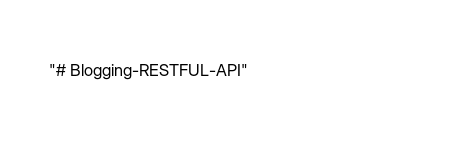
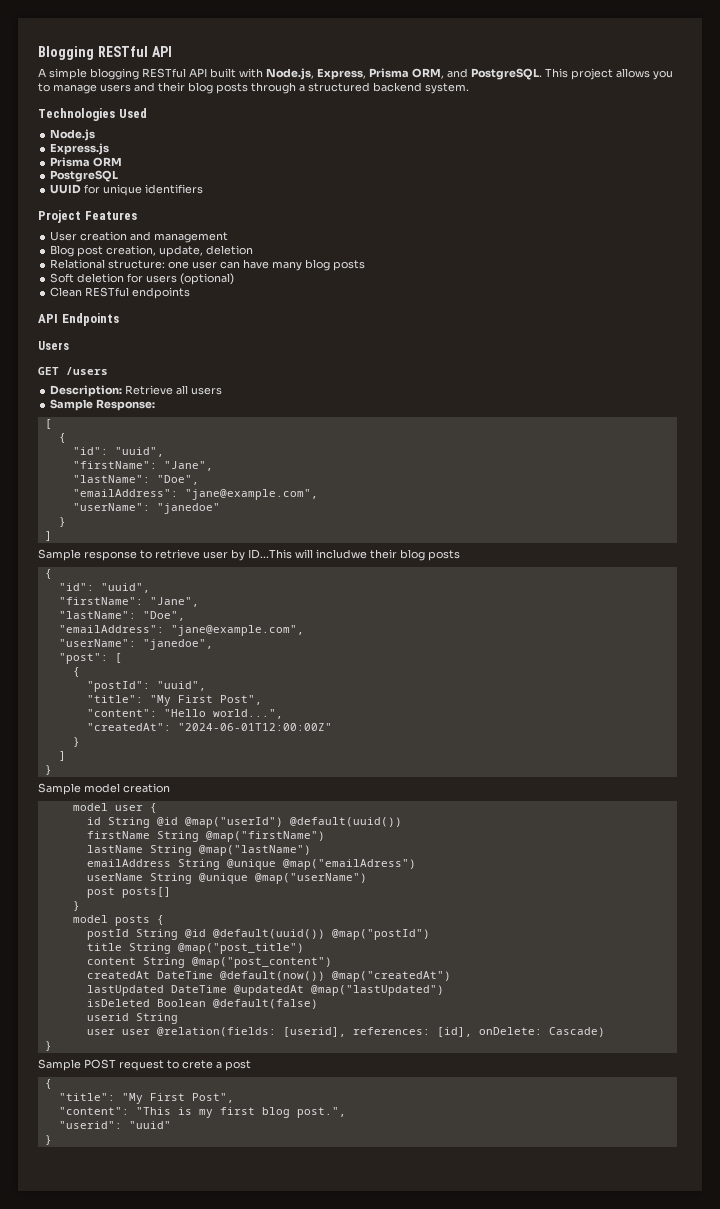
- "# Blogging-RESTFUL-API"
+ Blogging RESTful API
+ A simple blogging RESTful API built with Node.js, Express, Prisma ORM, and PostgreSQL. This project allows you to manage users and their blog posts through a structured backend system.
+ Technologies Used
+ Node.js
+ Express.js
+ Prisma ORM
+ PostgreSQL
+ UUID for unique identifiers
+ Project Features
+ User creation and management
+ Blog post creation, update, deletion
+ Relational structure: one user can have many blog posts
+ Soft deletion for users (optional)
+ Clean RESTful endpoints
+ API Endpoints
+ Users
+ GET /users
+ Description: Retrieve all users
+ Sample Response:
+ [
+ {
+ "id": "uuid",
+ "firstName": "Jane",
+ "lastName": "Doe",
+ "emailAddress": "jane@example.com",
+ "userName": "janedoe"
+ }
+ ]
+ Sample response to retrieve user by ID...This will includwe their blog posts
+ {
+ "id": "uuid",
+ "firstName": "Jane",
+ "lastName": "Doe",
+ "emailAddress": "jane@example.com",
+ "userName": "janedoe",
+ "post": [
+ {
+ "postId": "uuid",
+ "title": "My First Post",
+ "content": "Hello world...",
+ "createdAt": "2024-06-01T12:00:00Z"
+ }
+ ]
+ }
+ Sample model creation
+ model user {
+ id String @id @map("userId") @default(uuid())
+ firstName String @map("firstName")
+ lastName String @map("lastName")
+ emailAddress String @unique @map("emailAdress")
+ userName String @unique @map("userName")
+ post posts[]
+ }
+ model posts {
+ postId String @id @default(uuid()) @map("postId")
+ title String @map("post_title")
+ content String @map("post_content")
+ createdAt DateTime @default(now()) @map("createdAt")
+ lastUpdated DateTime @updatedAt @map("lastUpdated")
+ isDeleted Boolean @default(false)
+ userid String
+ user user @relation(fields: [userid], references: [id], onDelete: Cascade)
+ }
+ Sample POST request to crete a post
+ {
+ "title": "My First Post",
+ "content": "This is my first blog post.",
+ "userid": "uuid"
+ }

